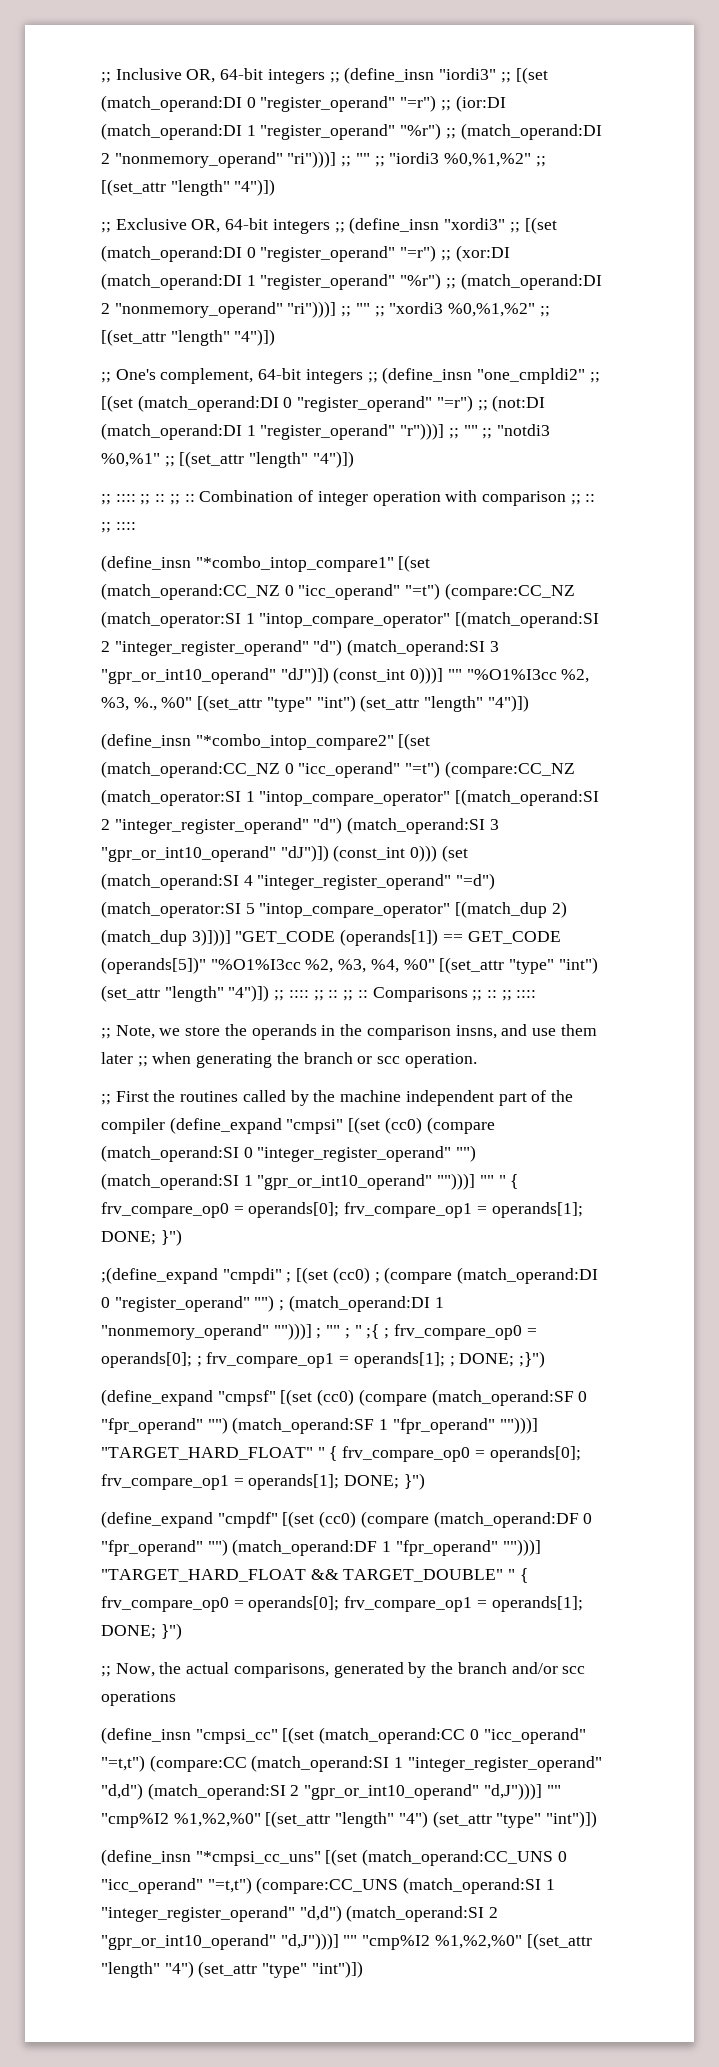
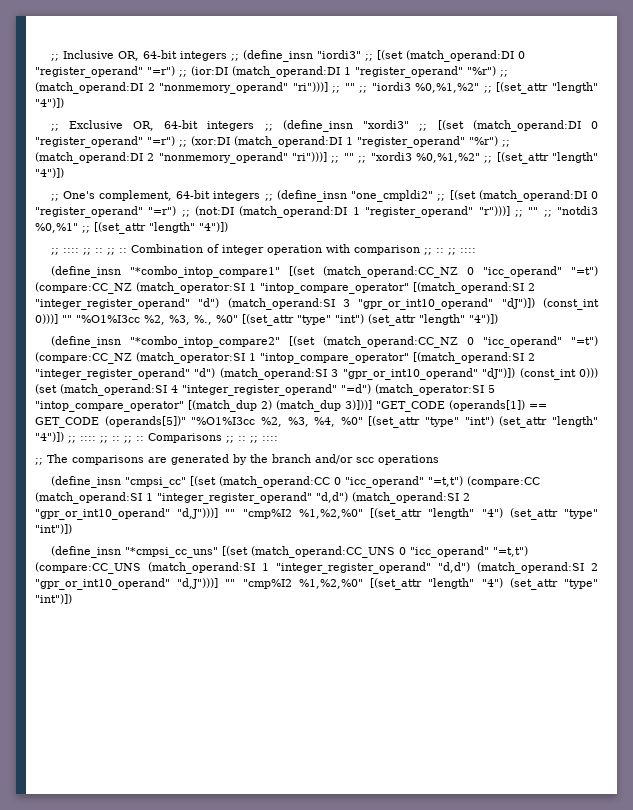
- ;; Note, we store the operands in the comparison insns, and use them later ;; when generating the branch or scc operation.
- ;; First the routines called by the machine independent part of the compiler (define_expand "cmpsi" [(set (cc0) (compare (match_operand:SI 0 "integer_register_operand" "") (match_operand:SI 1 "gpr_or_int10_operand" "")))] "" " { frv_compare_op0 = operands[0]; frv_compare_op1 = operands[1]; DONE; }")
- ;(define_expand "cmpdi" ; [(set (cc0) ; (compare (match_operand:DI 0 "register_operand" "") ; (match_operand:DI 1 "nonmemory_operand" "")))] ; "" ; " ;{ ; frv_compare_op0 = operands[0]; ; frv_compare_op1 = operands[1]; ; DONE; ;}")
- (define_expand "cmpsf" [(set (cc0) (compare (match_operand:SF 0 "fpr_operand" "") (match_operand:SF 1 "fpr_operand" "")))] "TARGET_HARD_FLOAT" " { frv_compare_op0 = operands[0]; frv_compare_op1 = operands[1]; DONE; }")
- (define_expand "cmpdf" [(set (cc0) (compare (match_operand:DF 0 "fpr_operand" "") (match_operand:DF 1 "fpr_operand" "")))] "TARGET_HARD_FLOAT && TARGET_DOUBLE" " { frv_compare_op0 = operands[0]; frv_compare_op1 = operands[1]; DONE; }")
- ;; Now, the actual comparisons, generated by the branch and/or scc operations
+ ;; The comparisons are generated by the branch and/or scc operations

